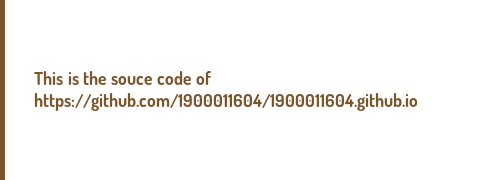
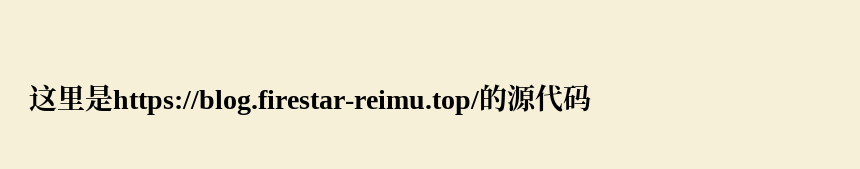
- This is the souce code of https://github.com/1900011604/1900011604.github.io
+ 这里是https://blog.firestar-reimu.top/的源代码

